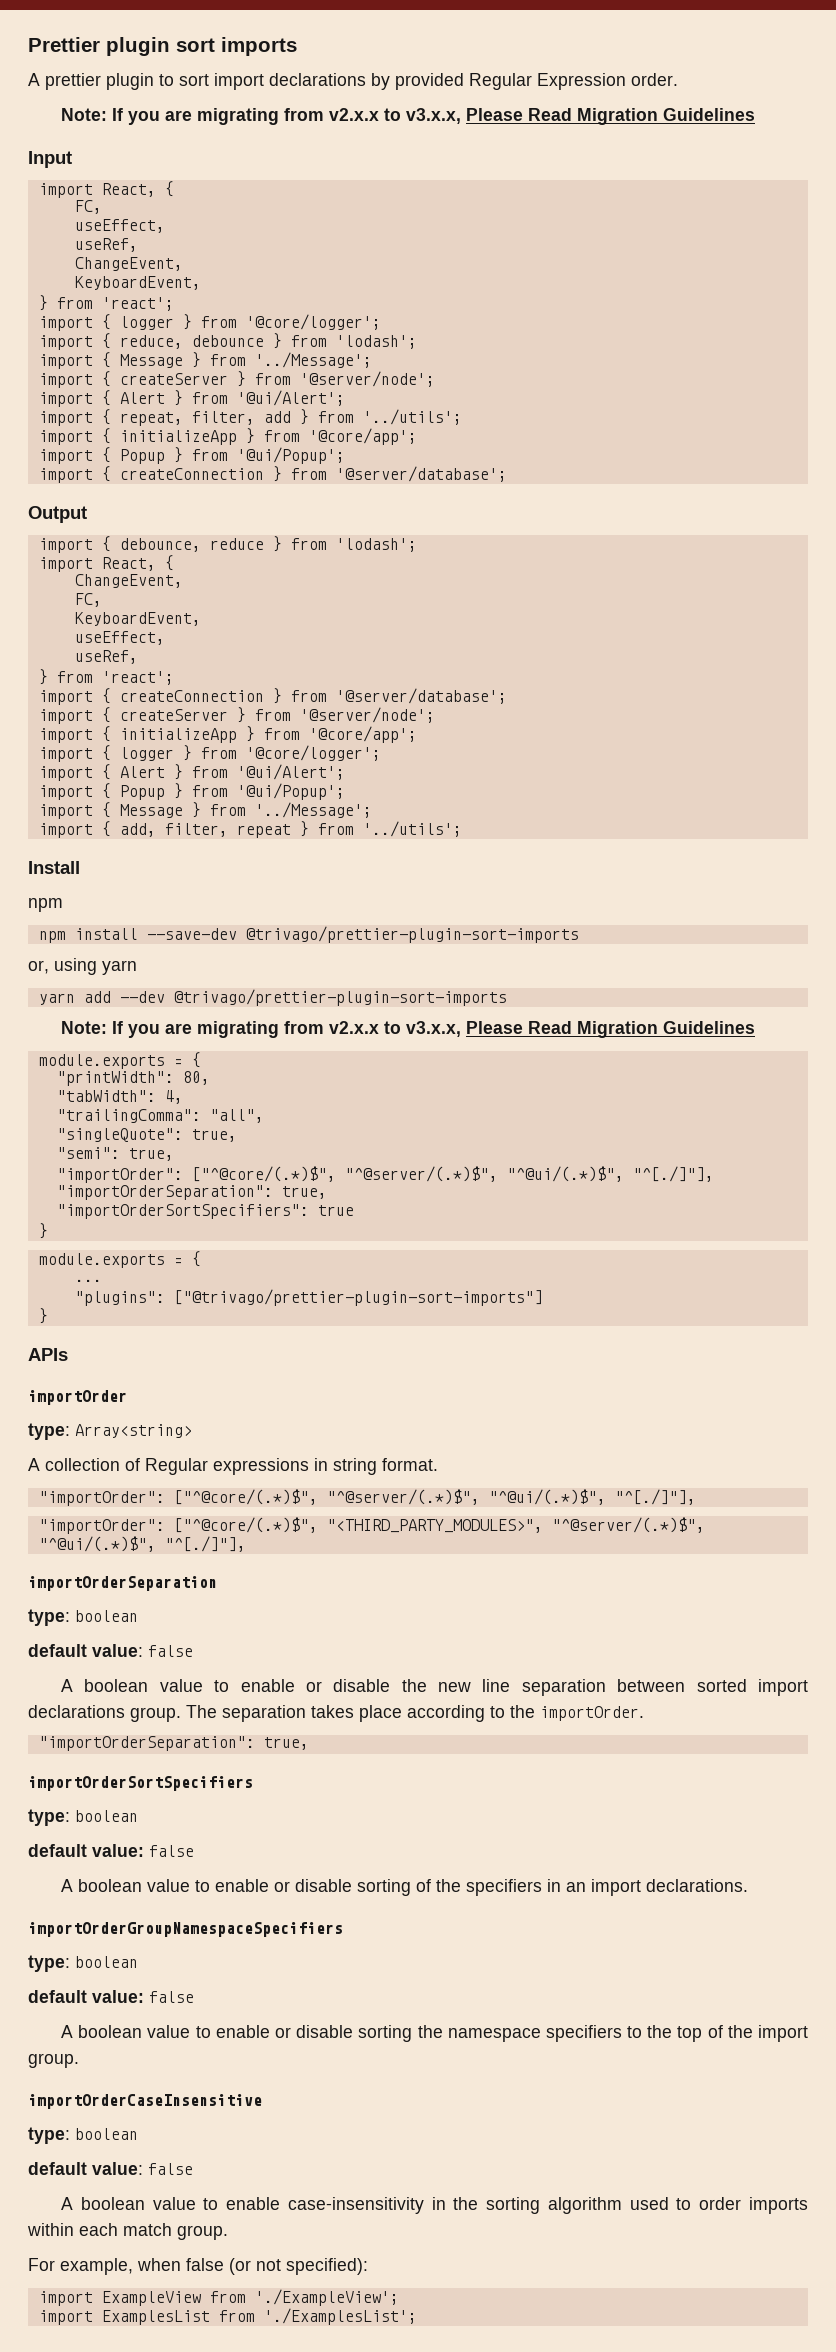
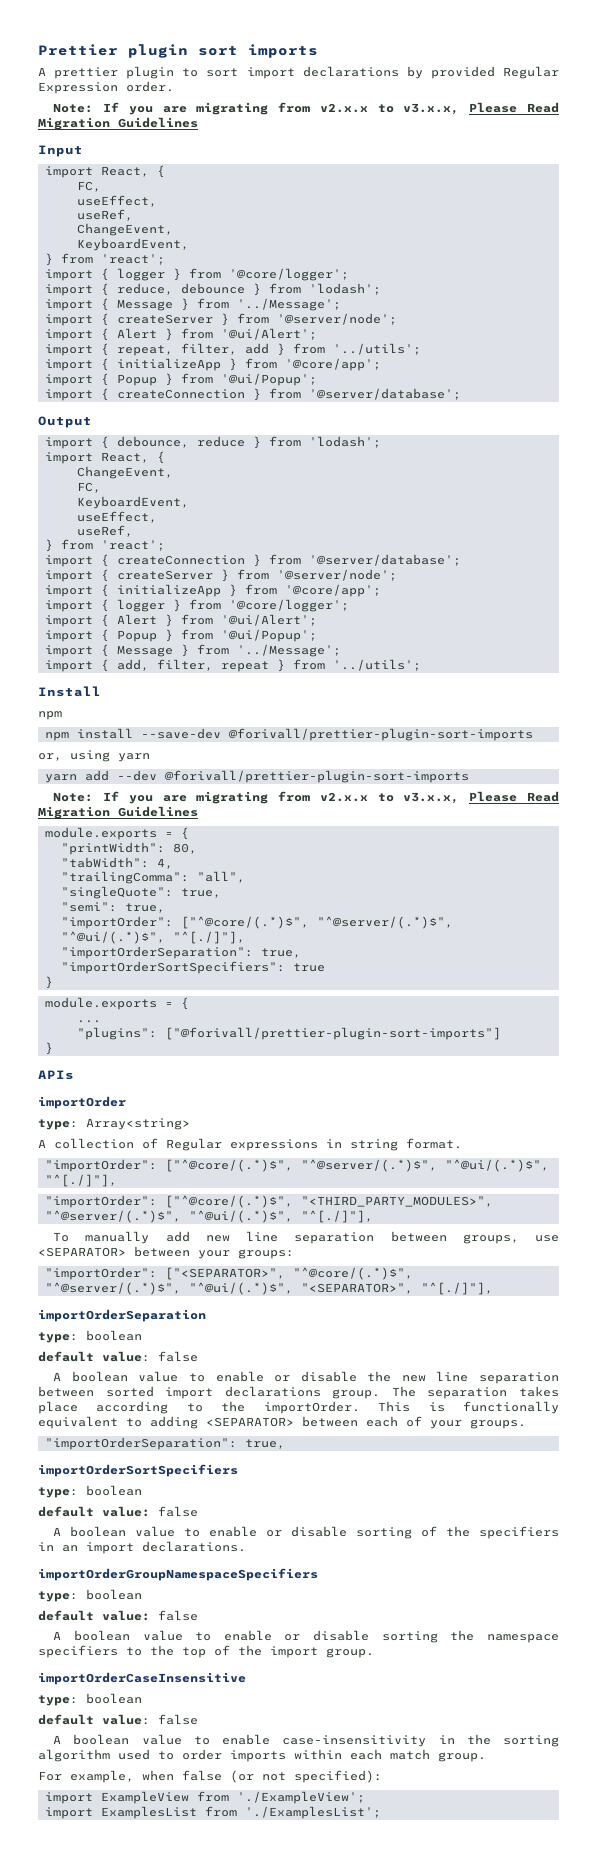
- npm install --save-dev @trivago/prettier-plugin-sort-imports
+ npm install --save-dev @forivall/prettier-plugin-sort-imports
- yarn add --dev @trivago/prettier-plugin-sort-imports
+ yarn add --dev @forivall/prettier-plugin-sort-imports
- "plugins": ["@trivago/prettier-plugin-sort-imports"]
+ "plugins": ["@forivall/prettier-plugin-sort-imports"]
+ To manually add new line separation between groups, use <SEPARATOR> between your groups:
+ "importOrder": ["<SEPARATOR>", "^@core/(.*)$", "^@server/(.*)$", "^@ui/(.*)$", "<SEPARATOR>", "^[./]"],
+ This is functionally equivalent to adding <SEPARATOR> between each of your groups.

